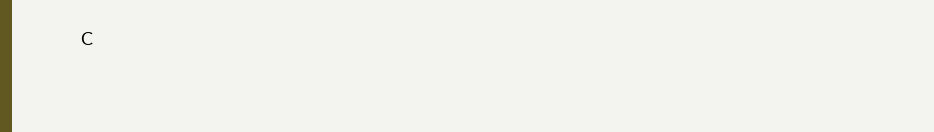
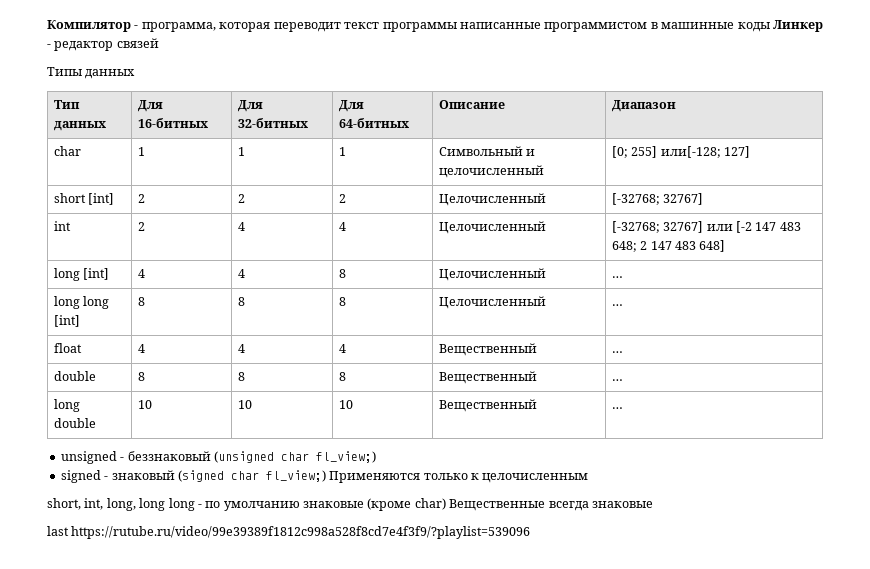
- С
+ Компилятор - программа, которая переводит текст программы написанные программистом в машинные коды Линкер - редактор связей
+ Типы данных
+ Тип данных | Для 16-битных | Для 32-битных | Для 64-битных | Описание | Диапазон
+ char | 1 | 1 | 1 | Символьный и целочисленный | [0; 255] или[-128; 127]
+ short [int] | 2 | 2 | 2 | Целочисленный | [-32768; 32767]
+ int | 2 | 4 | 4 | Целочисленный | [-32768; 32767] или [-2 147 483 648; 2 147 483 648]
+ long [int] | 4 | 4 | 8 | Целочисленный | …
+ long long [int] | 8 | 8 | 8 | Целочисленный | …
+ float | 4 | 4 | 4 | Вещественный | …
+ double | 8 | 8 | 8 | Вещественный | …
+ long double | 10 | 10 | 10 | Вещественный | …
+ unsigned - беззнаковый (unsigned char fl_view;)
+ signed - знаковый (signed char fl_view;) Применяются только к целочисленным
+ short, int, long, long long - по умолчанию знаковые (кроме char) Вещественные всегда знаковые
+ last https://rutube.ru/video/99e39389f1812c998a528f8cd7e4f3f9/?playlist=539096

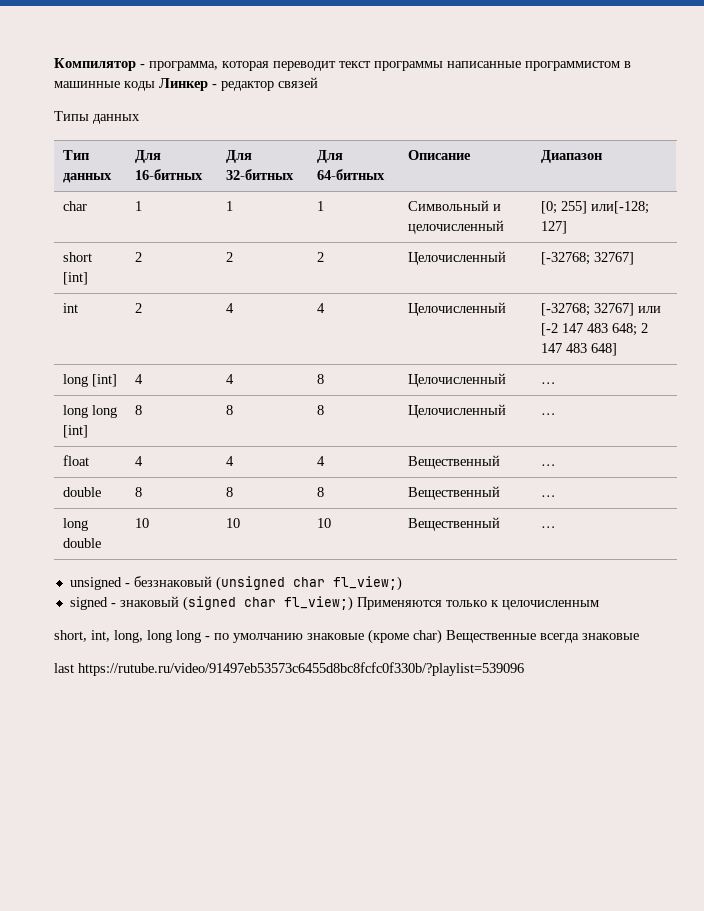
- last https://rutube.ru/video/99e39389f1812c998a528f8cd7e4f3f9/?playlist=539096
+ last https://rutube.ru/video/91497eb53573c6455d8bc8fcfc0f330b/?playlist=539096

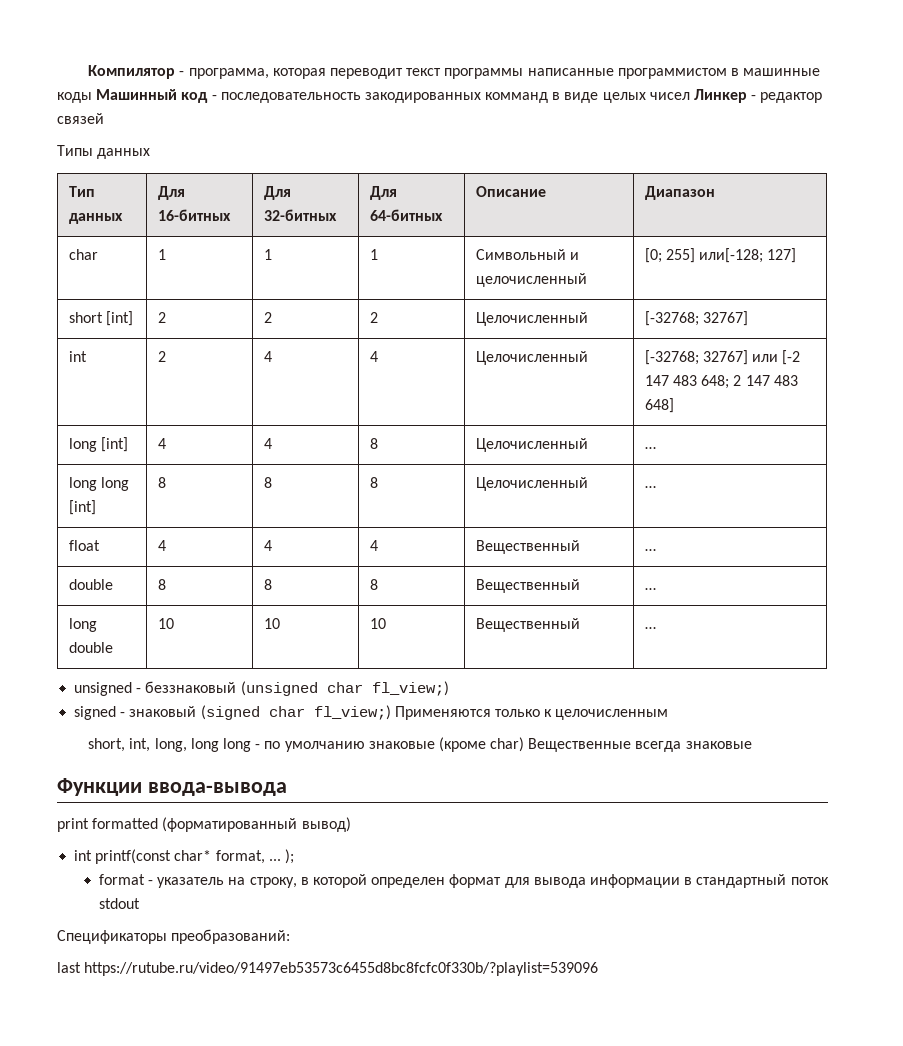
- Компилятор - программа, которая переводит текст программы написанные программистом в машинные коды Линкер - редактор связей
+ Компилятор - программа, которая переводит текст программы написанные программистом в машинные коды Машинный код - последовательность закодированных комманд в виде целых чисел Линкер - редактор связей
+ Функции ввода-вывода
+ print formatted (форматированный вывод)
+ int printf(const char* format, ... );
+ format - указатель на строку, в которой определен формат для вывода информации в стандартный поток stdout
+ Спецификаторы преобразований:

